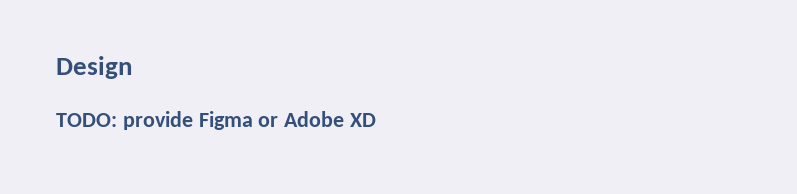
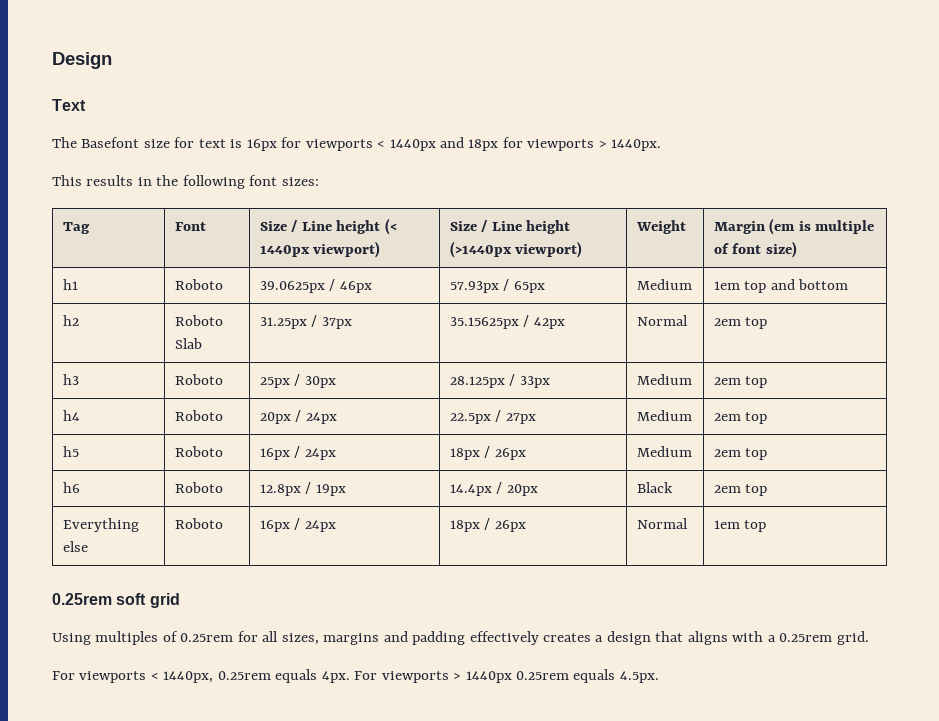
- TODO: provide Figma or Adobe XD
+ Text
+ The Basefont size for text is 16px for viewports < 1440px and 18px for viewports > 1440px.
+ This results in the following font sizes:
+ Tag | Font | Size / Line height (< 1440px viewport) | Size / Line height (>1440px viewport) | Weight | Margin (em is multiple of font size)
+ h1 | Roboto | 39.0625px / 46px | 57.93px / 65px | Medium | 1em top and bottom
+ h2 | Roboto Slab | 31.25px / 37px | 35.15625px / 42px | Normal | 2em top
+ h3 | Roboto | 25px / 30px | 28.125px / 33px | Medium | 2em top
+ h4 | Roboto | 20px / 24px | 22.5px / 27px | Medium | 2em top
+ h5 | Roboto | 16px / 24px | 18px / 26px | Medium | 2em top
+ h6 | Roboto | 12.8px / 19px | 14.4px / 20px | Black | 2em top
+ Everything else | Roboto | 16px / 24px | 18px / 26px | Normal | 1em top
+ 0.25rem soft grid
+ Using multiples of 0.25rem for all sizes, margins and padding effectively creates a design that aligns with a 0.25rem grid.
+ For viewports < 1440px, 0.25rem equals 4px. For viewports > 1440px 0.25rem equals 4.5px.

